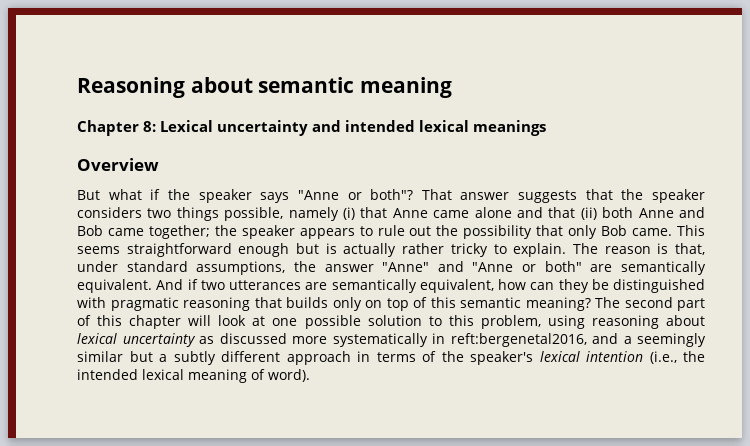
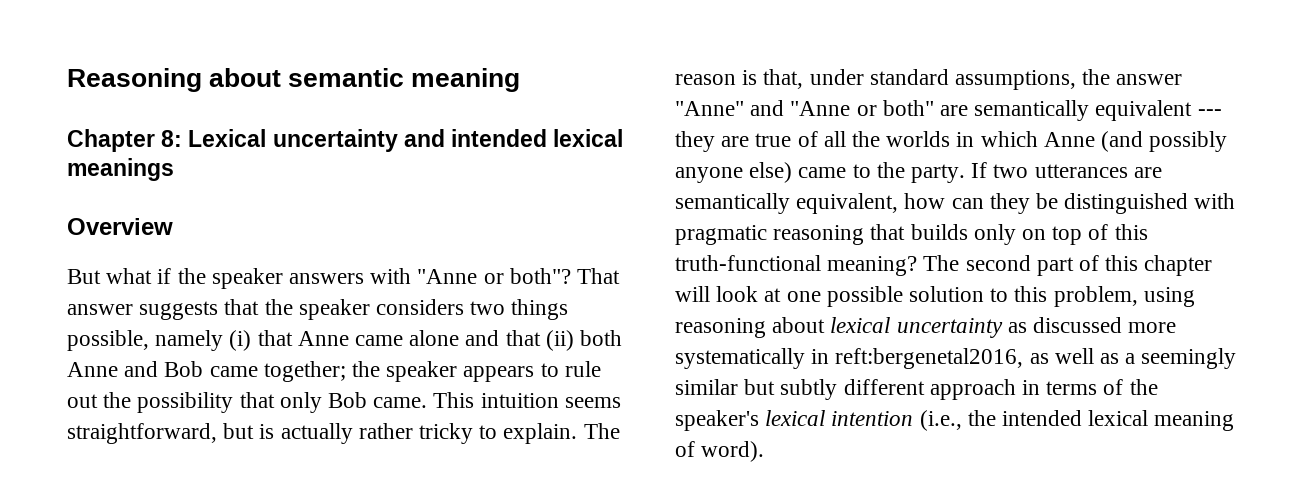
- But what if the speaker says "Anne or both"?
+ But what if the speaker answers with "Anne or both"?
- This seems straightforward enough but is actually rather tricky to explain.
+ This intuition seems straightforward, but is actually rather tricky to explain.
- The reason is that, under standard assumptions, the answer "Anne" and "Anne or both" are semantically equivalent. And if two utterances are semantically equivalent, how can they be distinguished with pragmatic reasoning that builds only on top of this semantic meaning?
+ The reason is that, under standard assumptions, the answer "Anne" and "Anne or both" are semantically equivalent --- they are true of all the worlds in which Anne (and possibly anyone else) came to the party. If two utterances are semantically equivalent, how can they be distinguished with pragmatic reasoning that builds only on top of this truth-functional meaning?
- The second part of this chapter will look at one possible solution to this problem, using reasoning about lexical uncertainty as discussed more systematically in reft:bergenetal2016, and a seemingly similar but a subtly different approach in terms of the speaker's lexical intention (i.e., the intended lexical meaning of word).
+ The second part of this chapter will look at one possible solution to this problem, using reasoning about lexical uncertainty as discussed more systematically in reft:bergenetal2016, as well as a seemingly similar but subtly different approach in terms of the speaker's lexical intention (i.e., the intended lexical meaning of word).

